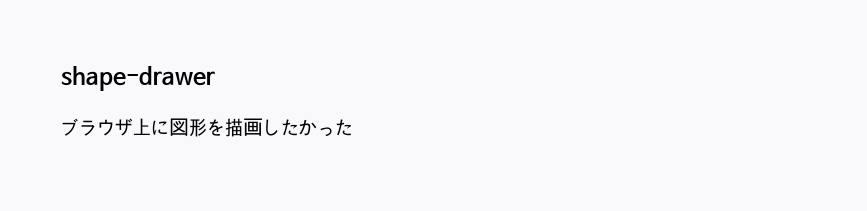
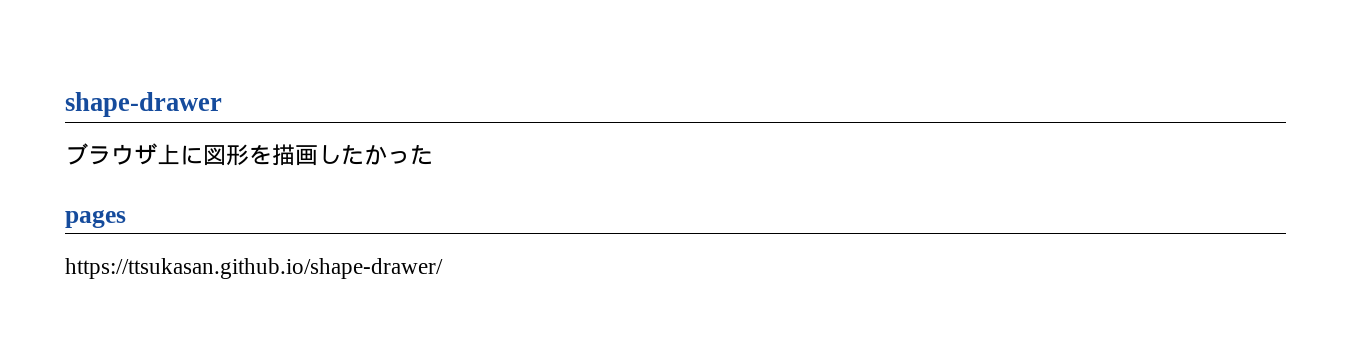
+ pages
+ https://ttsukasan.github.io/shape-drawer/

